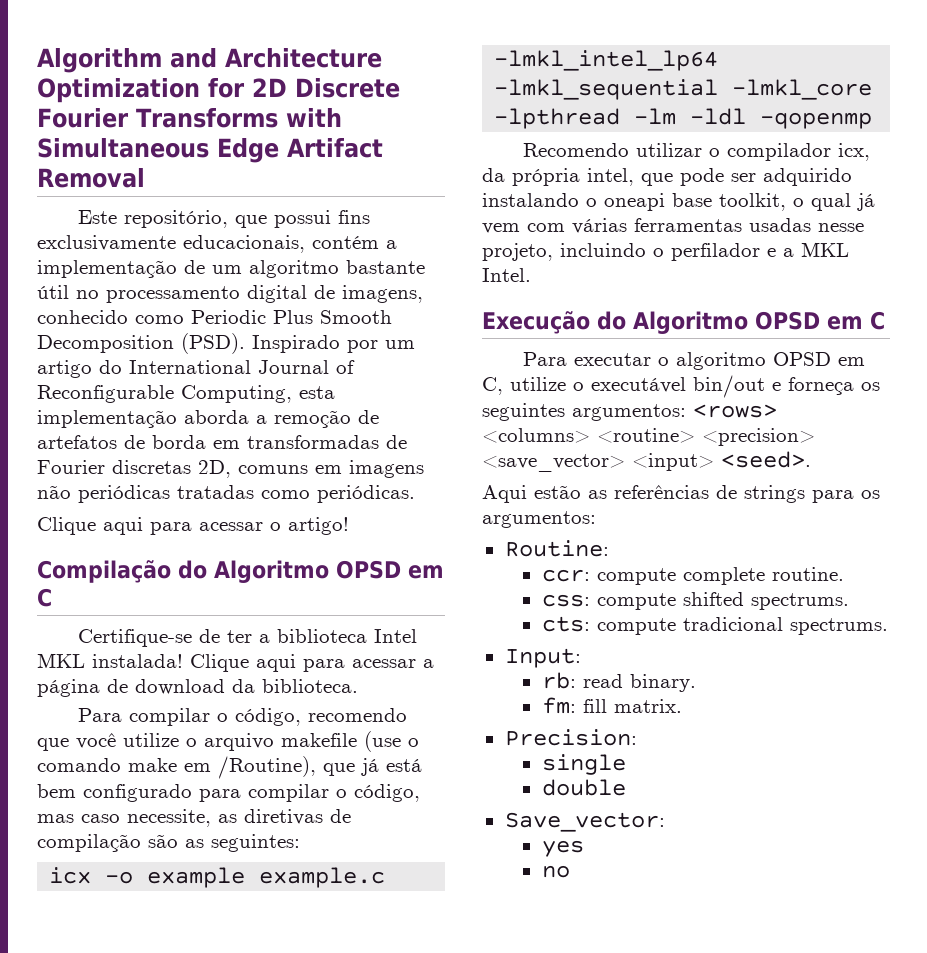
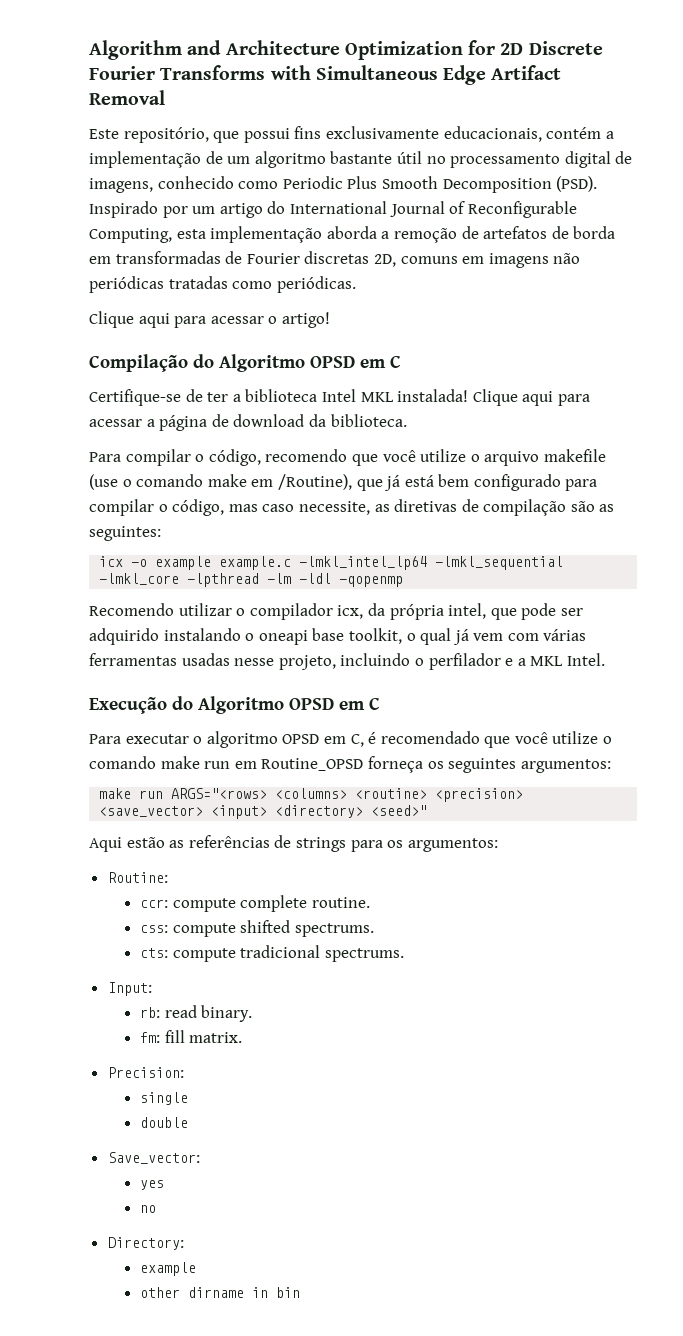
- Para executar o algoritmo OPSD em C, utilize o executável bin/out e forneça os seguintes argumentos: <rows> <columns> <routine> <precision> <save_vector> <input> <seed>.
+ Para executar o algoritmo OPSD em C, é recomendado que você utilize o comando make run em Routine_OPSD forneça os seguintes argumentos:
+ make run ARGS="<rows> <columns> <routine> <precision> <save_vector> <input> <directory> <seed>"
+ Directory:
+ example
+ other dirname in bin

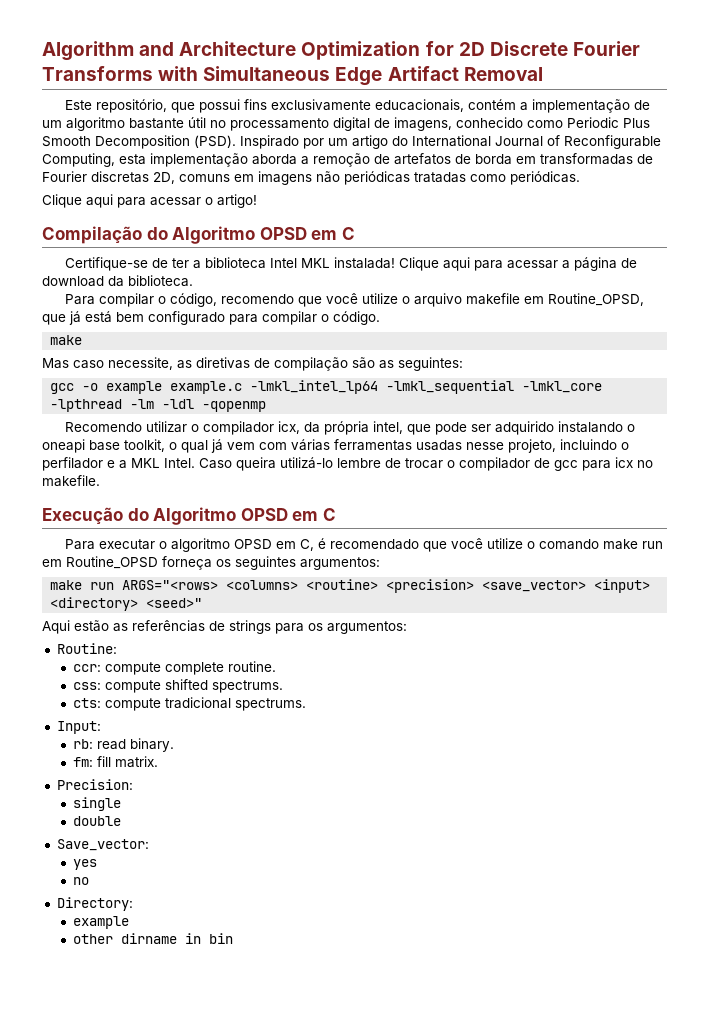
- Para compilar o código, recomendo que você utilize o arquivo makefile (use o comando make em /Routine), que já está bem configurado para compilar o código, mas caso necessite, as diretivas de compilação são as seguintes:
+ Para compilar o código, recomendo que você utilize o arquivo makefile em Routine_OPSD, que já está bem configurado para compilar o código.
+ make
+ Mas caso necessite, as diretivas de compilação são as seguintes:
- icx -o example example.c -lmkl_intel_lp64 -lmkl_sequential -lmkl_core -lpthread -lm -ldl -qopenmp
+ gcc -o example example.c -lmkl_intel_lp64 -lmkl_sequential -lmkl_core -lpthread -lm -ldl -qopenmp
+ Caso queira utilizá-lo lembre de trocar o compilador de gcc para icx no makefile.

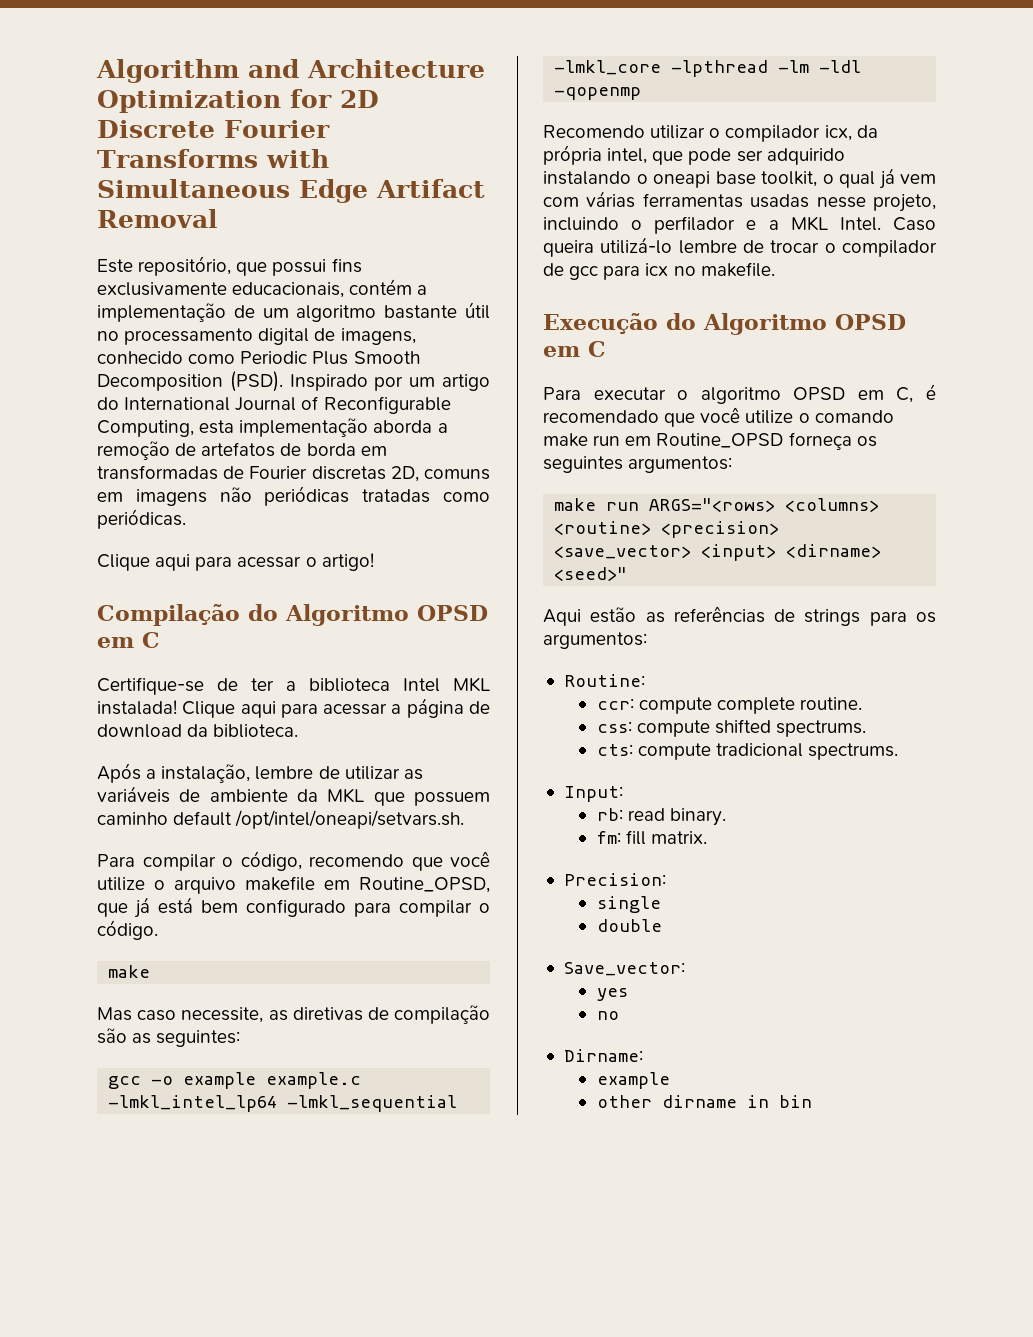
+ Após a instalação, lembre de utilizar as variáveis de ambiente da MKL que possuem caminho default /opt/intel/oneapi/setvars.sh.
- make run ARGS="<rows> <columns> <routine> <precision> <save_vector> <input> <directory> <seed>"
+ make run ARGS="<rows> <columns> <routine> <precision> <save_vector> <input> <dirname> <seed>"
- Directory:
+ Dirname:

